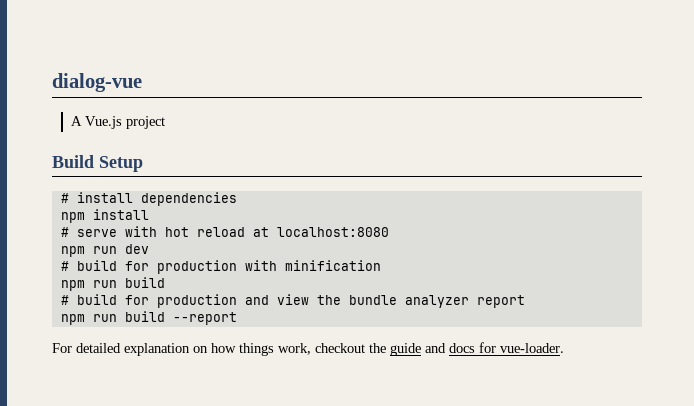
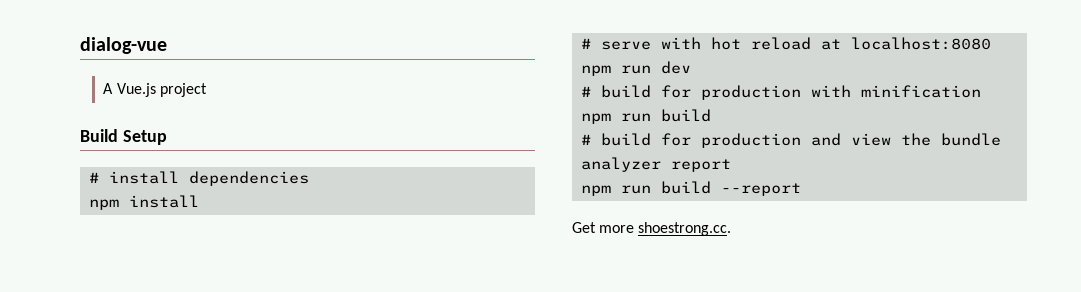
- For detailed explanation on how things work, checkout the guide and docs for vue-loader.
+ Get more shoestrong.cc.

